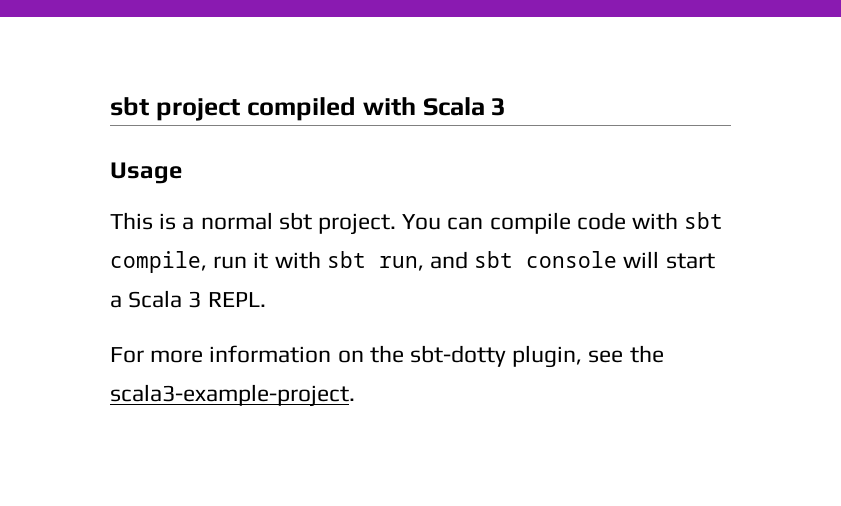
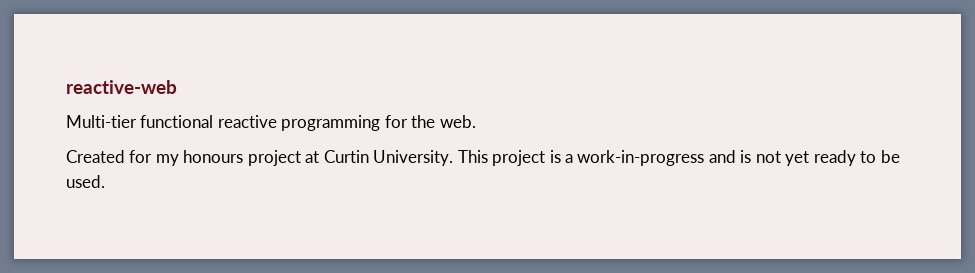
- sbt project compiled with Scala 3
- Usage
- This is a normal sbt project. You can compile code with sbt compile, run it with sbt run, and sbt console will start a Scala 3 REPL.
- For more information on the sbt-dotty plugin, see the scala3-example-project.
+ reactive-web
+ Multi-tier functional reactive programming for the web.
+ Created for my honours project at Curtin University. This project is a work-in-progress and is not yet ready to be used.

